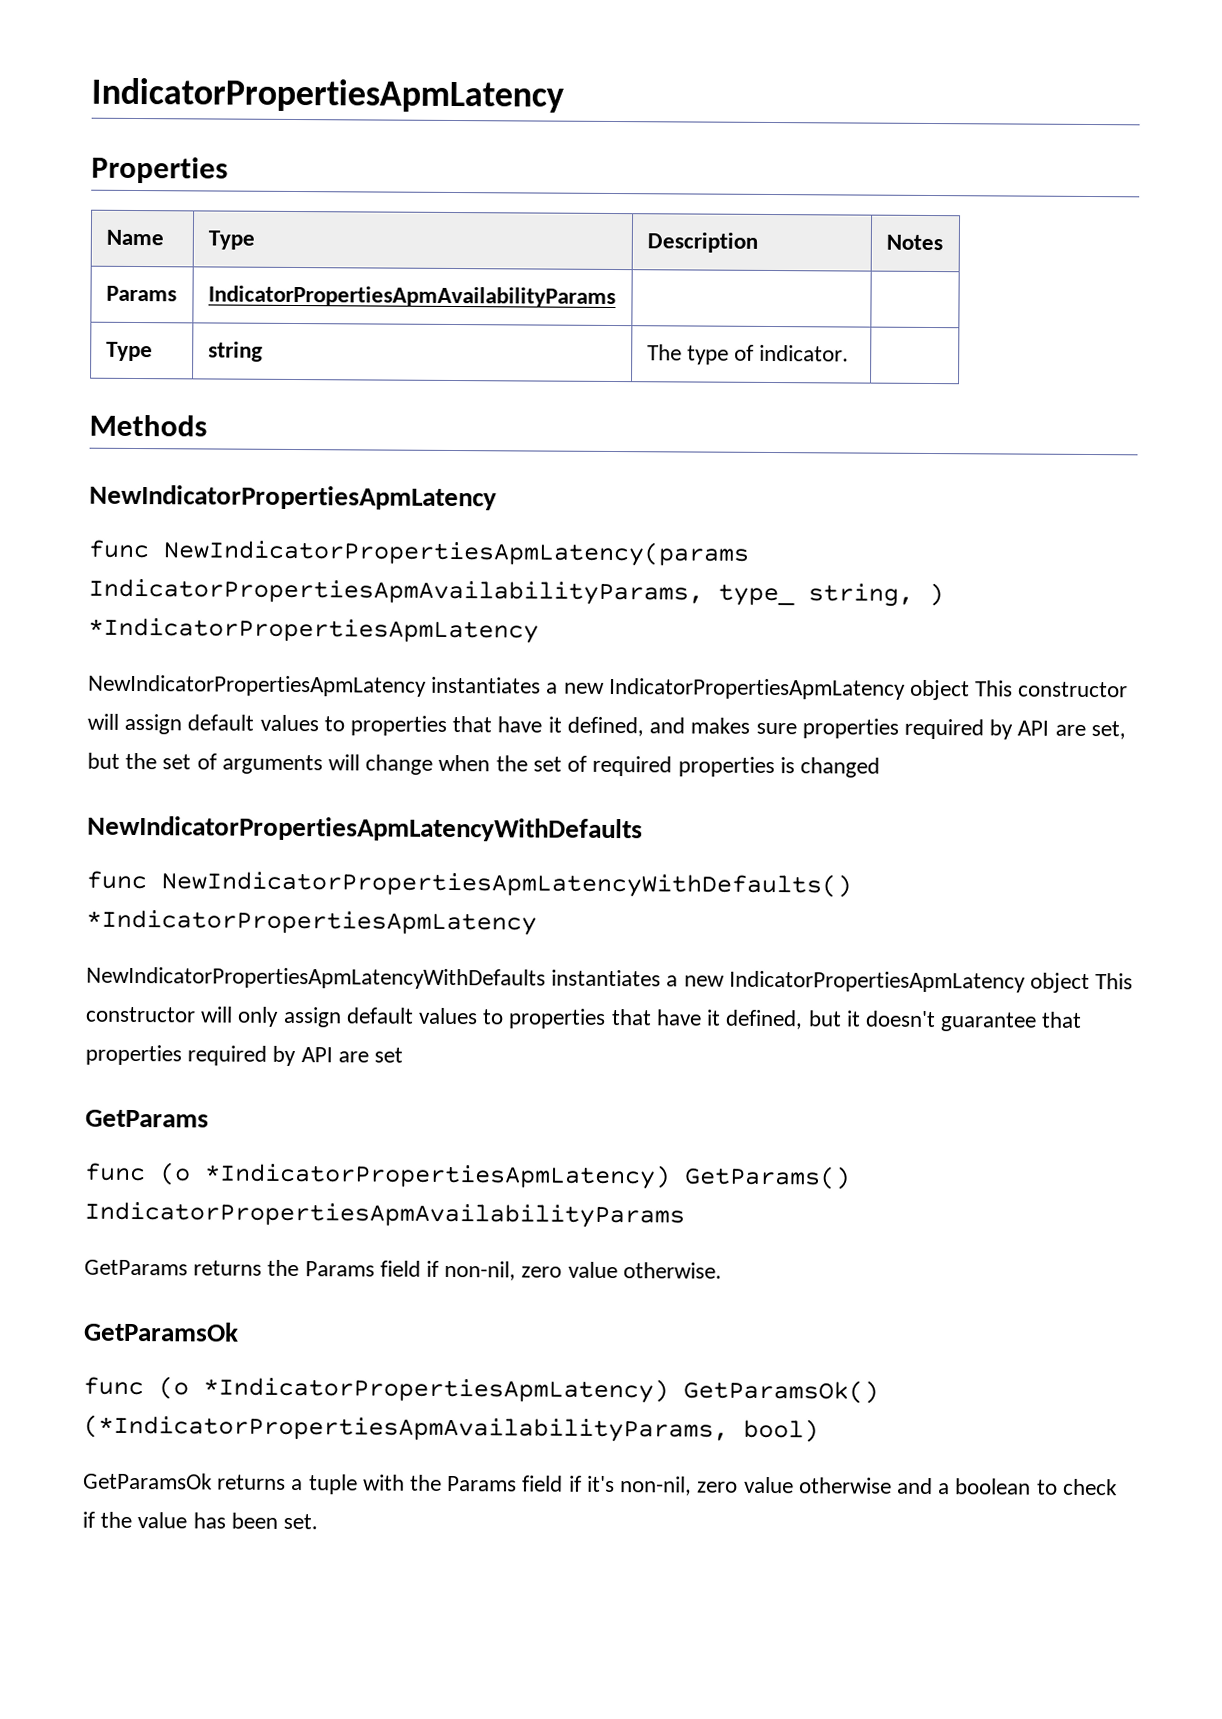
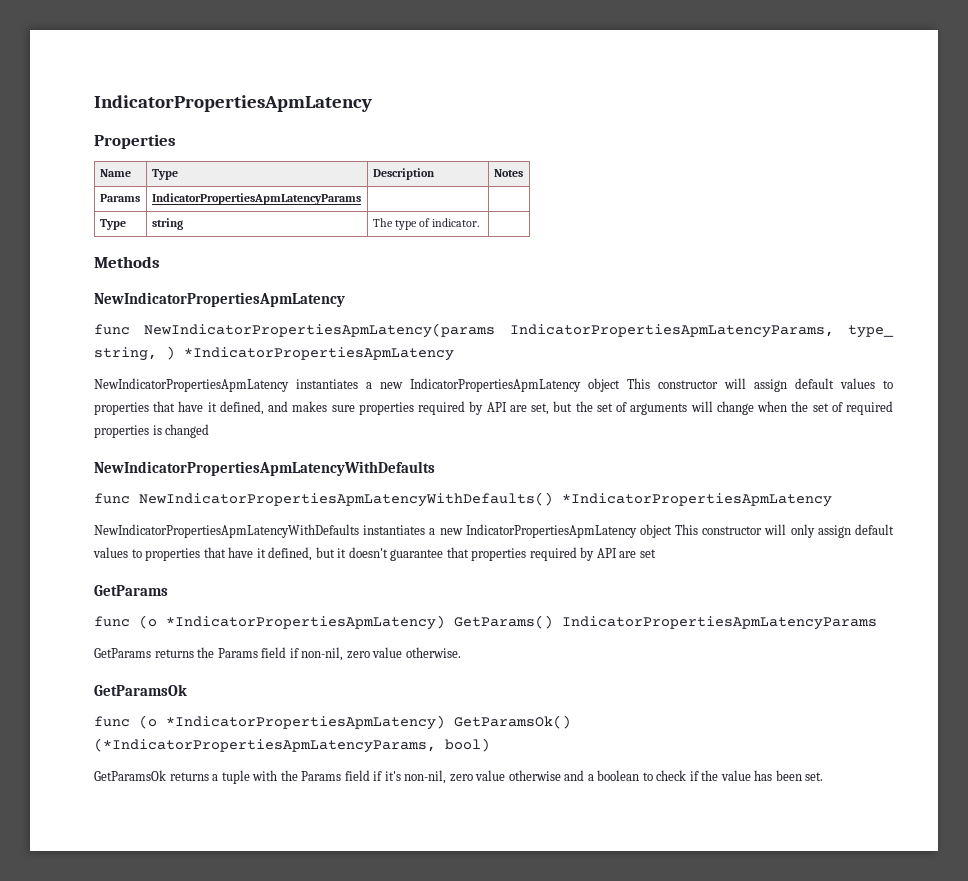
- Params | IndicatorPropertiesApmAvailabilityParams | |
+ Params | IndicatorPropertiesApmLatencyParams | |
- func NewIndicatorPropertiesApmLatency(params IndicatorPropertiesApmAvailabilityParams, type_ string, ) *IndicatorPropertiesApmLatency
+ func NewIndicatorPropertiesApmLatency(params IndicatorPropertiesApmLatencyParams, type_ string, ) *IndicatorPropertiesApmLatency
- func (o *IndicatorPropertiesApmLatency) GetParams() IndicatorPropertiesApmAvailabilityParams
+ func (o *IndicatorPropertiesApmLatency) GetParams() IndicatorPropertiesApmLatencyParams
- func (o *IndicatorPropertiesApmLatency) GetParamsOk() (*IndicatorPropertiesApmAvailabilityParams, bool)
+ func (o *IndicatorPropertiesApmLatency) GetParamsOk() (*IndicatorPropertiesApmLatencyParams, bool)

